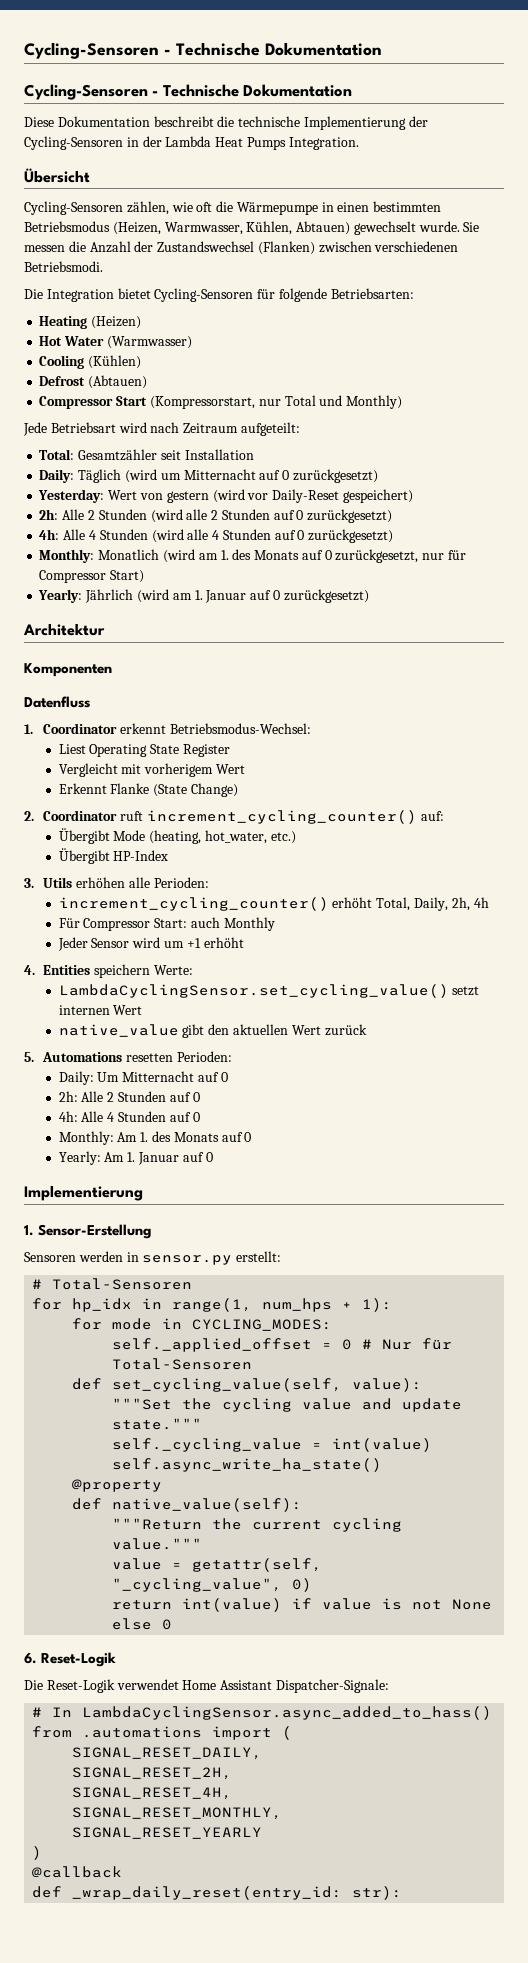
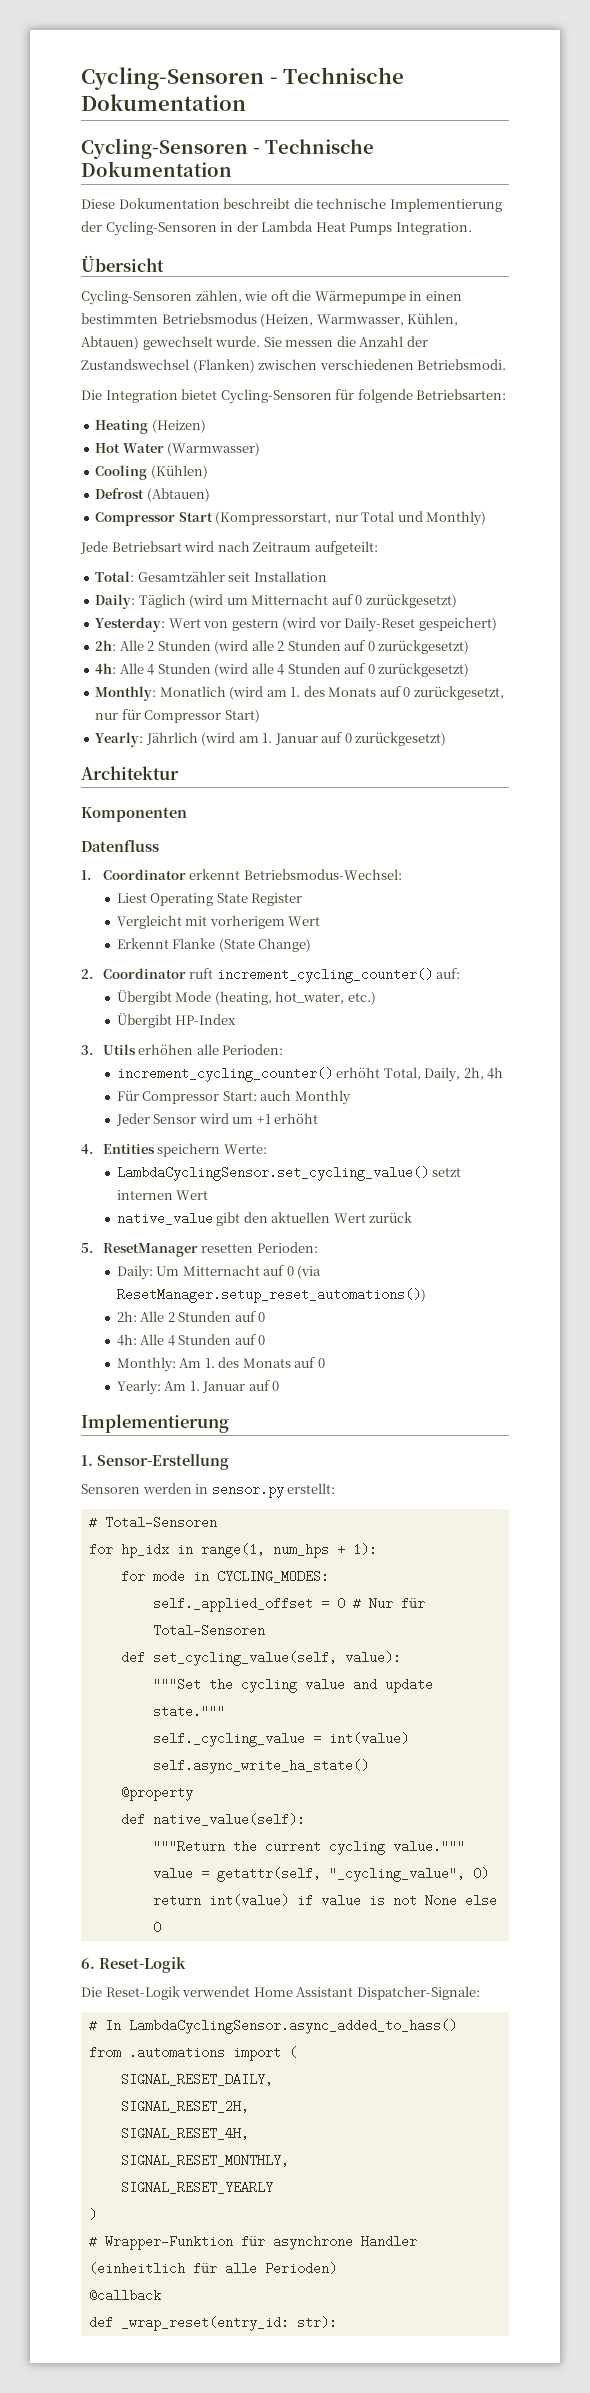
- 5. Automations resetten Perioden:
+ 5. ResetManager resetten Perioden:
- Daily: Um Mitternacht auf 0
+ Daily: Um Mitternacht auf 0 (via ResetManager.setup_reset_automations())
+ # Wrapper-Funktion für asynchrone Handler (einheitlich für alle Perioden)
- def _wrap_daily_reset(entry_id: str):
+ def _wrap_reset(entry_id: str):

